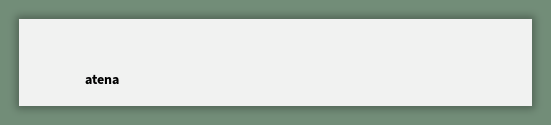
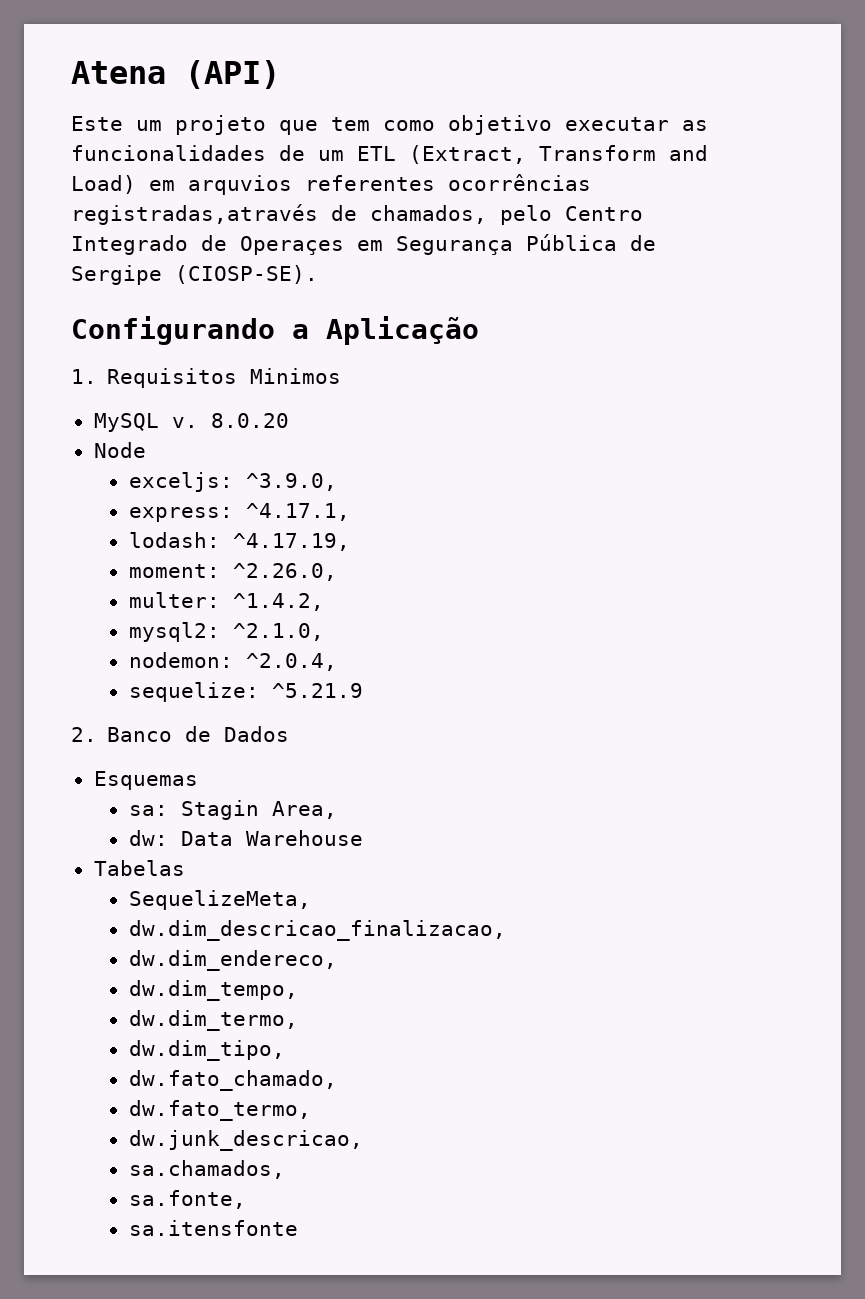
- atena
+ Atena (API)
+ Este um projeto que tem como objetivo executar as funcionalidades de um ETL (Extract, Transform and Load) em arquvios referentes ocorrências registradas,através de chamados, pelo Centro Integrado de Operaçes em Segurança Pública de Sergipe (CIOSP-SE).
+ Configurando a Aplicação
+ 1. Requisitos Minimos
+ MySQL v. 8.0.20
+ Node
+ exceljs: ^3.9.0,
+ express: ^4.17.1,
+ lodash: ^4.17.19,
+ moment: ^2.26.0,
+ multer: ^1.4.2,
+ mysql2: ^2.1.0,
+ nodemon: ^2.0.4,
+ sequelize: ^5.21.9
+ 2. Banco de Dados
+ Esquemas
+ sa: Stagin Area,
+ dw: Data Warehouse
+ Tabelas
+ SequelizeMeta,
+ dw.dim_descricao_finalizacao,
+ dw.dim_endereco,
+ dw.dim_tempo,
+ dw.dim_termo,
+ dw.dim_tipo,
+ dw.fato_chamado,
+ dw.fato_termo,
+ dw.junk_descricao,
+ sa.chamados,
+ sa.fonte,
+ sa.itensfonte

